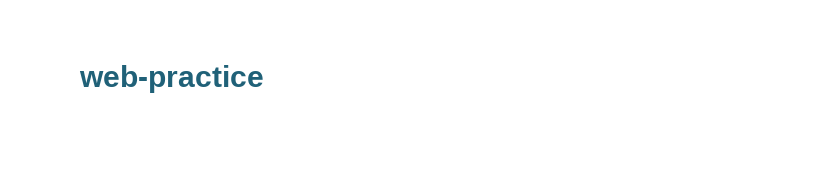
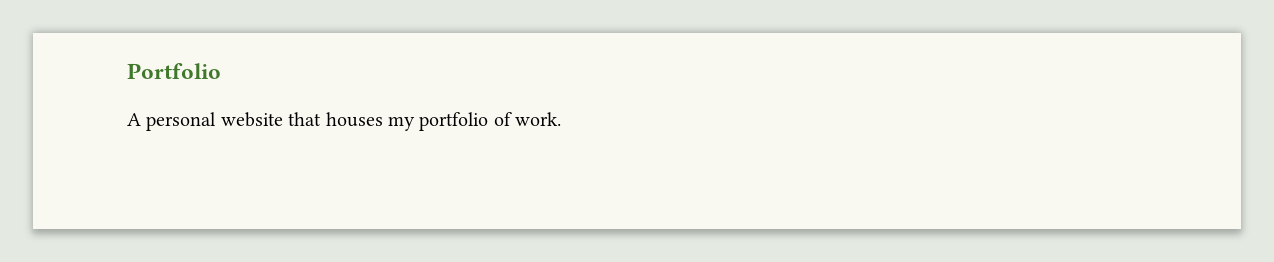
- web-practice
+ Portfolio
+ A personal website that houses my portfolio of work.

